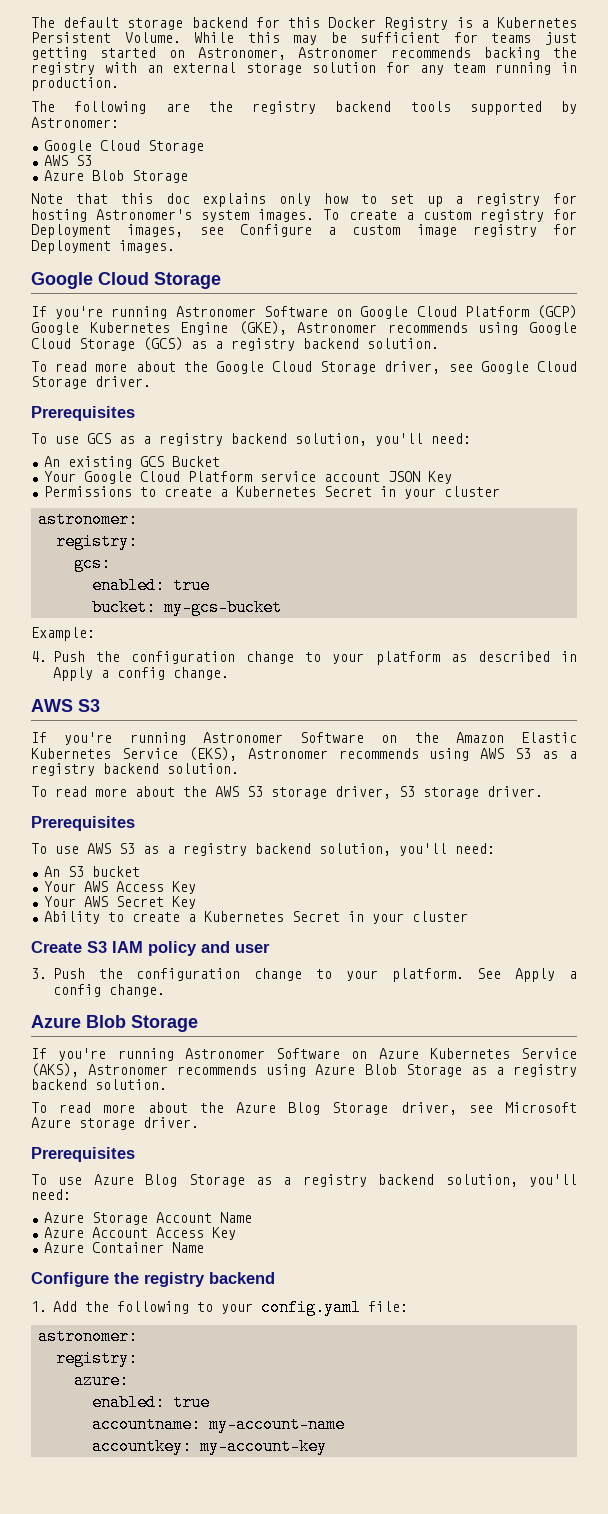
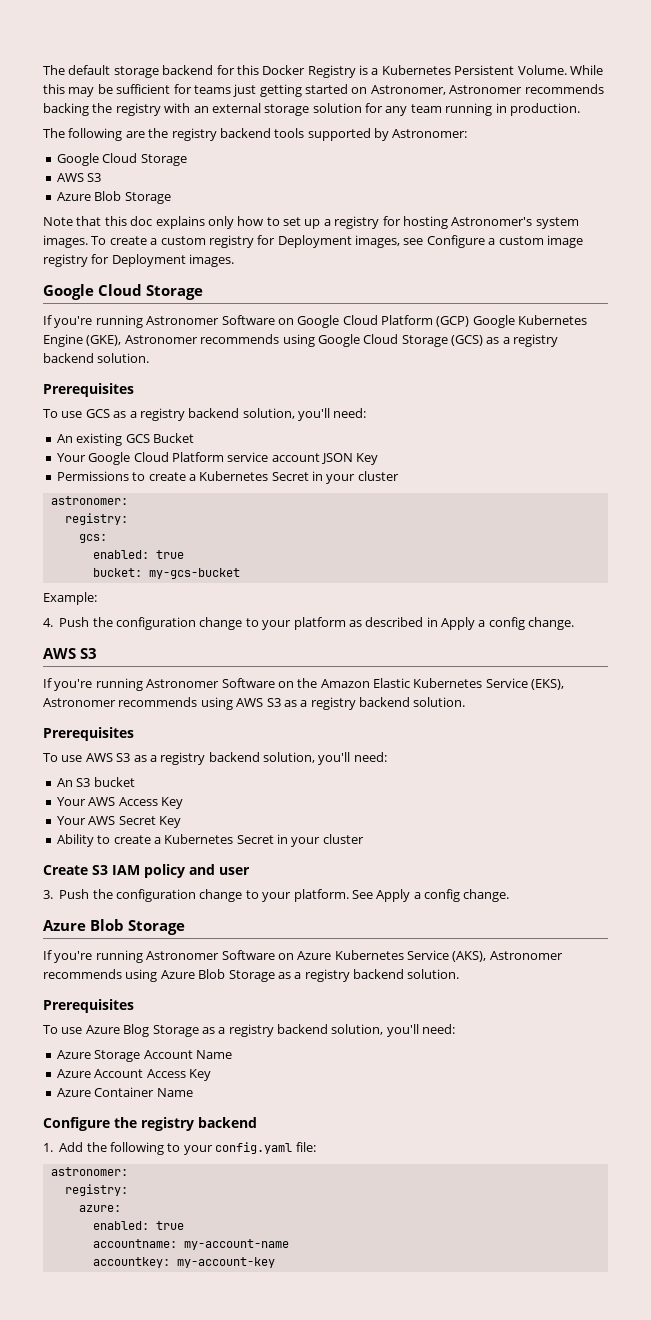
- To read more about the Google Cloud Storage driver, see Google Cloud Storage driver.
- To read more about the AWS S3 storage driver, S3 storage driver.
- To read more about the Azure Blog Storage driver, see Microsoft Azure storage driver.

